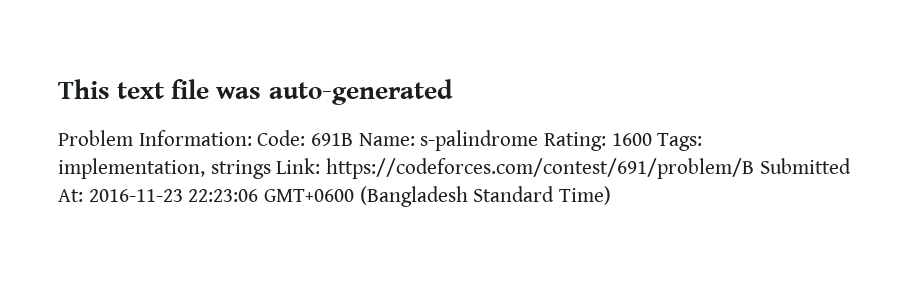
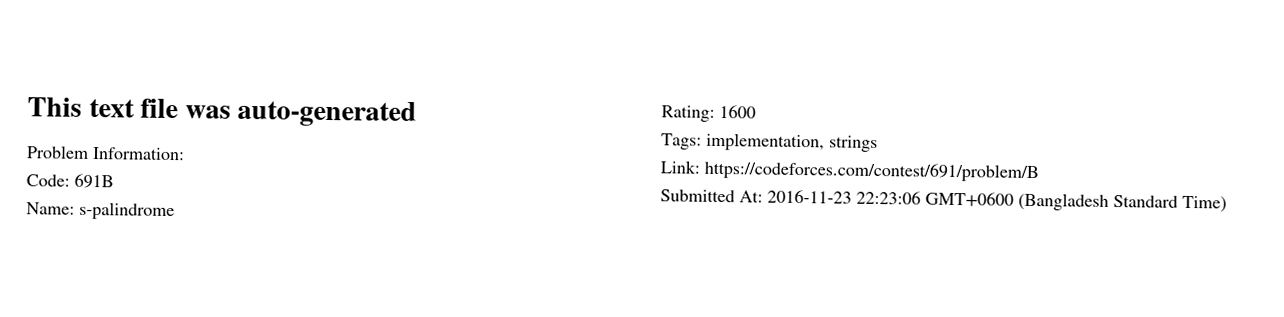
- Problem Information: Code: 691B Name: s-palindrome Rating: 1600 Tags: implementation, strings Link: https://codeforces.com/contest/691/problem/B Submitted At: 2016-11-23 22:23:06 GMT+0600 (Bangladesh Standard Time)
+ Problem Information:
+ Code: 691B
+ Name: s-palindrome
+ Rating: 1600
+ Tags: implementation, strings
+ Link: https://codeforces.com/contest/691/problem/B
+ Submitted At: 2016-11-23 22:23:06 GMT+0600 (Bangladesh Standard Time)

